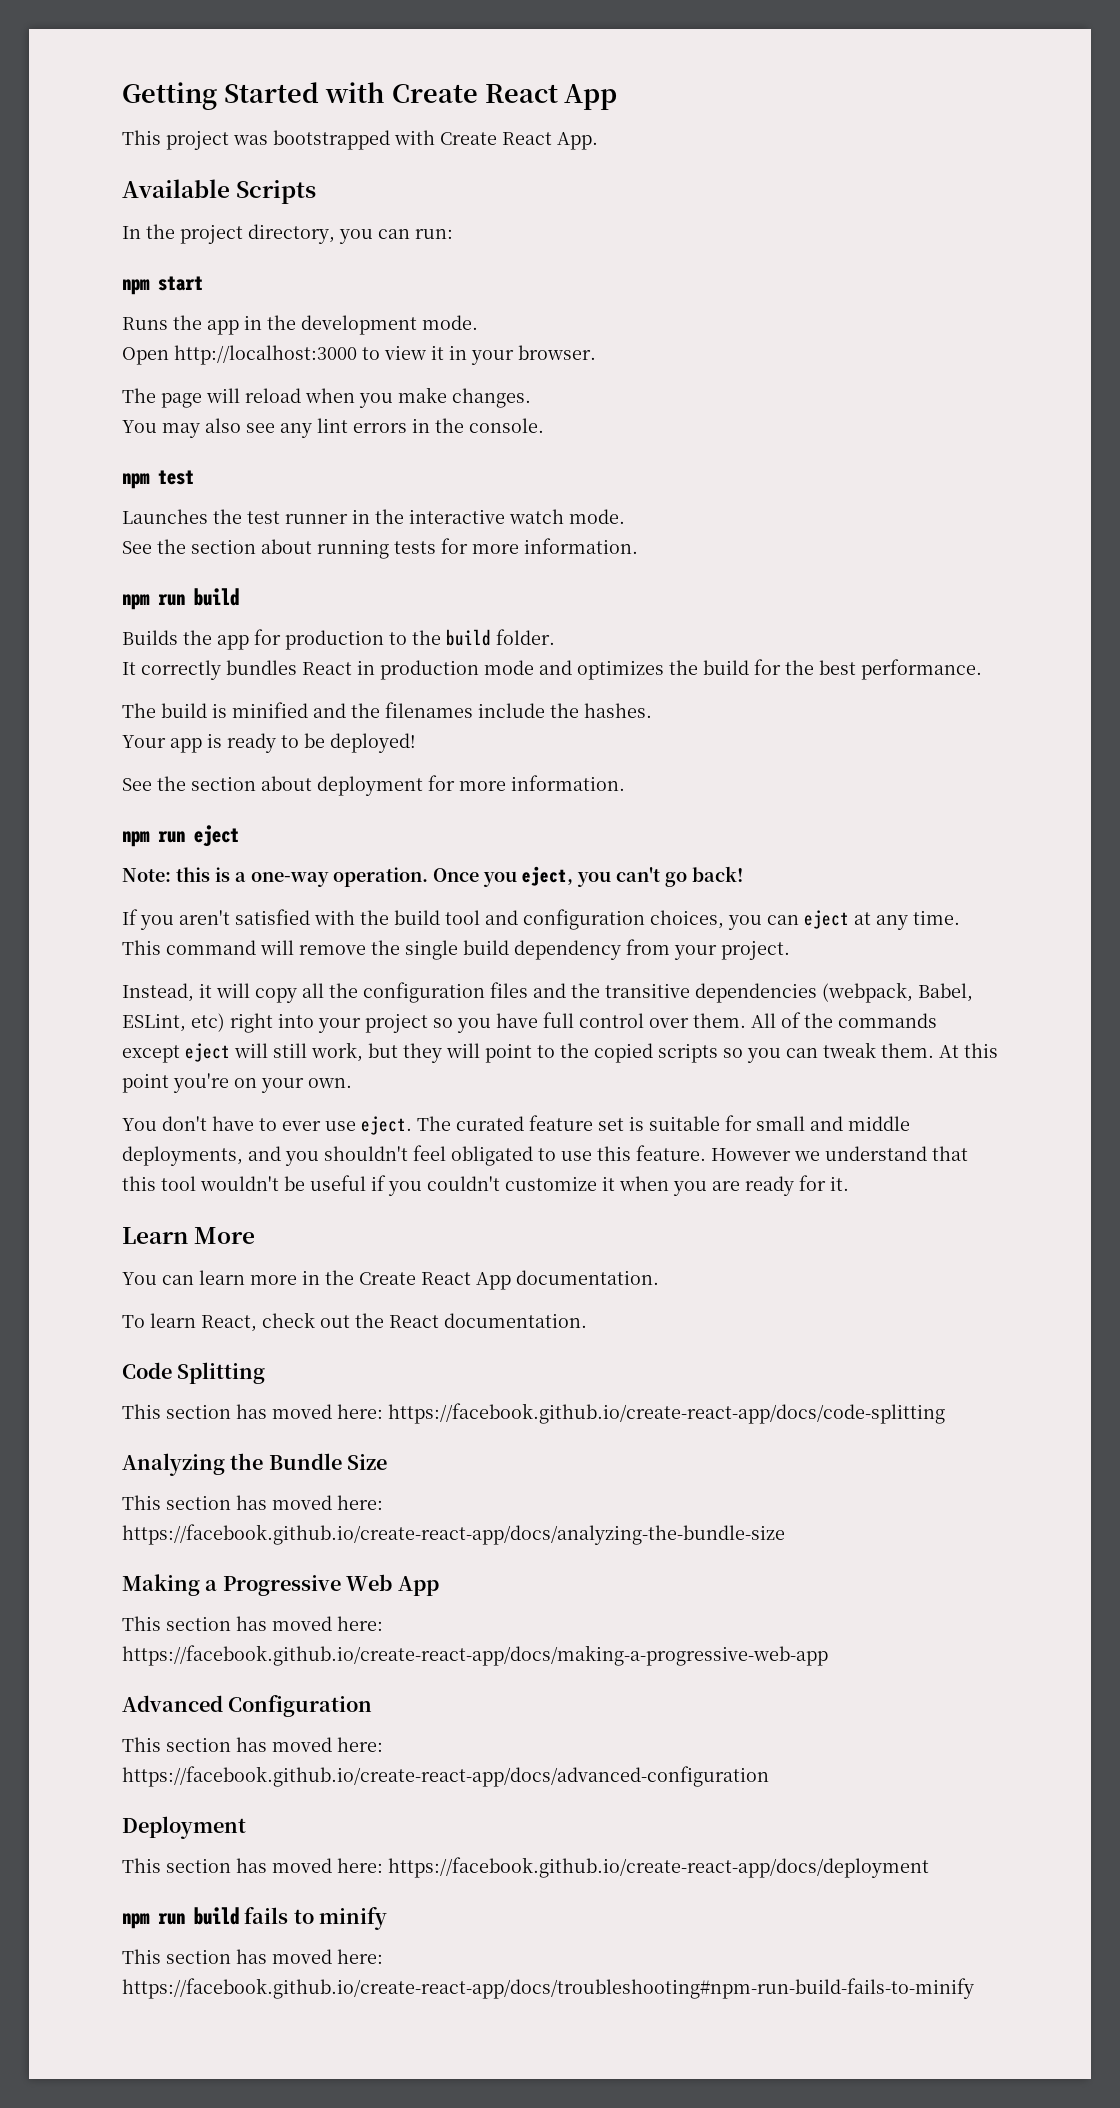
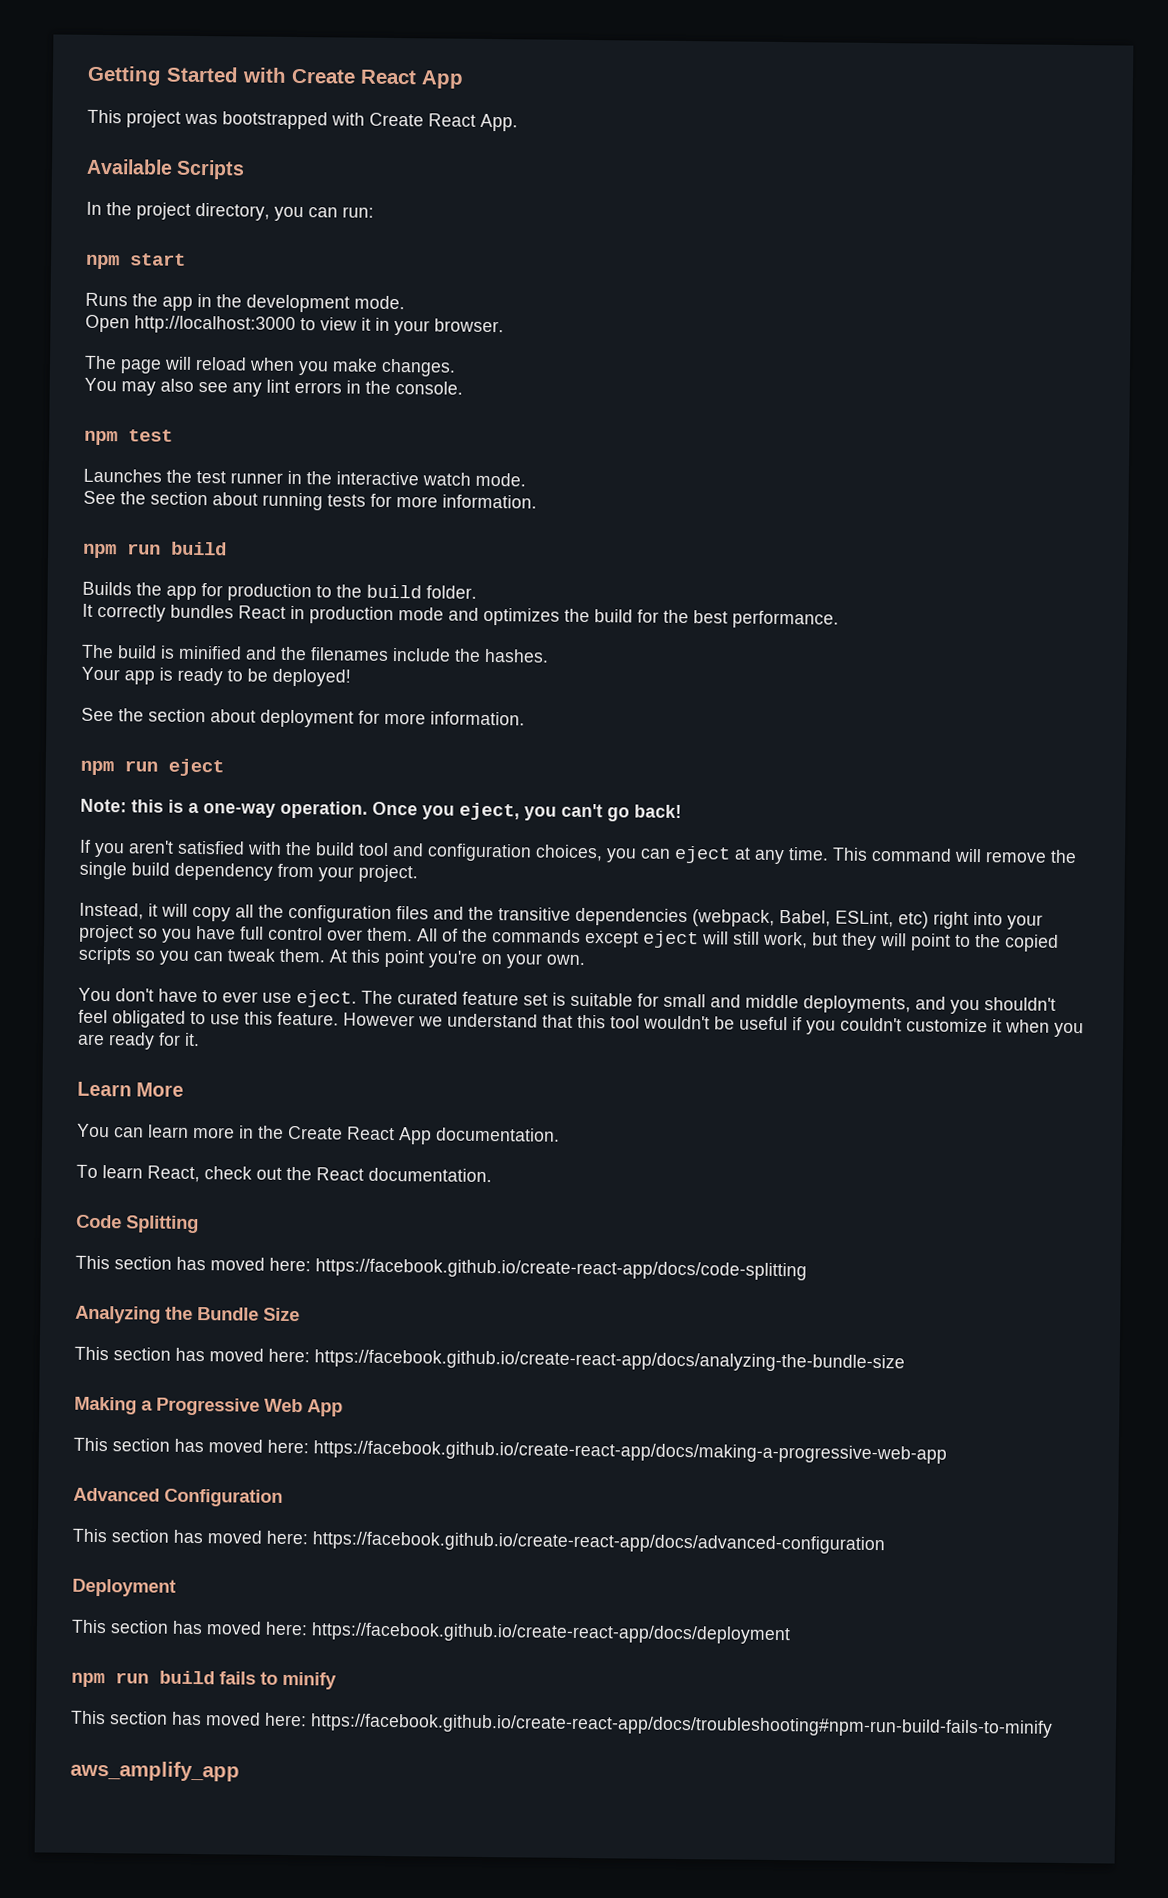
+ aws_amplify_app

